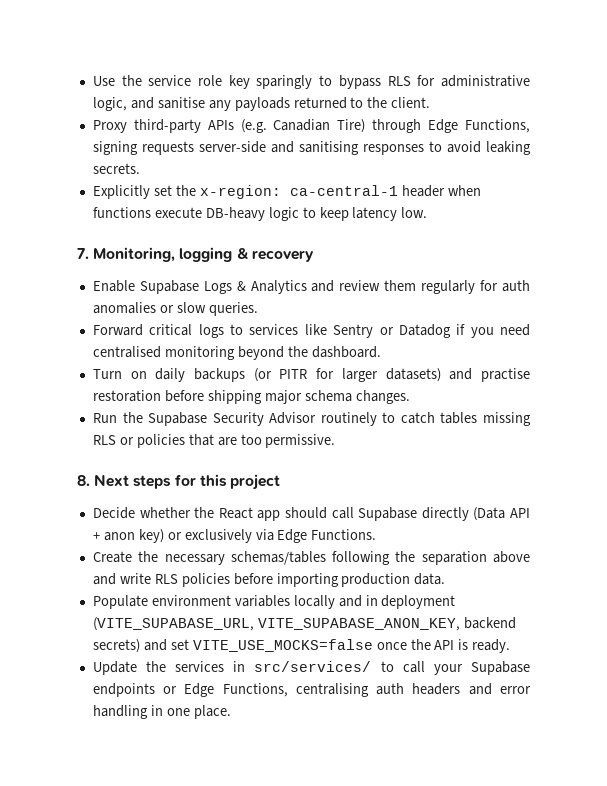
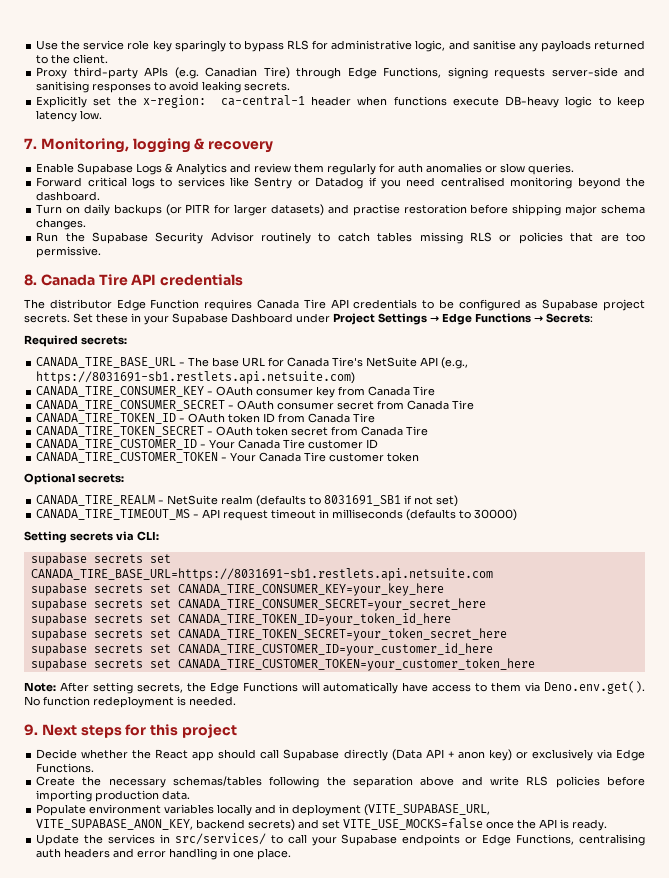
- 8. Next steps for this project
+ 8. Canada Tire API credentials
+ The distributor Edge Function requires Canada Tire API credentials to be configured as Supabase project secrets. Set these in your Supabase Dashboard under Project Settings → Edge Functions → Secrets:
+ Required secrets:
+ CANADA_TIRE_BASE_URL - The base URL for Canada Tire's NetSuite API (e.g., https://8031691-sb1.restlets.api.netsuite.com)
+ CANADA_TIRE_CONSUMER_KEY - OAuth consumer key from Canada Tire
+ CANADA_TIRE_CONSUMER_SECRET - OAuth consumer secret from Canada Tire
+ CANADA_TIRE_TOKEN_ID - OAuth token ID from Canada Tire
+ CANADA_TIRE_TOKEN_SECRET - OAuth token secret from Canada Tire
+ CANADA_TIRE_CUSTOMER_ID - Your Canada Tire customer ID
+ CANADA_TIRE_CUSTOMER_TOKEN - Your Canada Tire customer token
+ Optional secrets:
+ CANADA_TIRE_REALM - NetSuite realm (defaults to 8031691_SB1 if not set)
+ CANADA_TIRE_TIMEOUT_MS - API request timeout in milliseconds (defaults to 30000)
+ Setting secrets via CLI:
+ supabase secrets set CANADA_TIRE_BASE_URL=https://8031691-sb1.restlets.api.netsuite.com
+ supabase secrets set CANADA_TIRE_CONSUMER_KEY=your_key_here
+ supabase secrets set CANADA_TIRE_CONSUMER_SECRET=your_secret_here
+ supabase secrets set CANADA_TIRE_TOKEN_ID=your_token_id_here
+ supabase secrets set CANADA_TIRE_TOKEN_SECRET=your_token_secret_here
+ supabase secrets set CANADA_TIRE_CUSTOMER_ID=your_customer_id_here
+ supabase secrets set CANADA_TIRE_CUSTOMER_TOKEN=your_customer_token_here
+ Note: After setting secrets, the Edge Functions will automatically have access to them via Deno.env.get(). No function redeployment is needed.
+ 9. Next steps for this project

